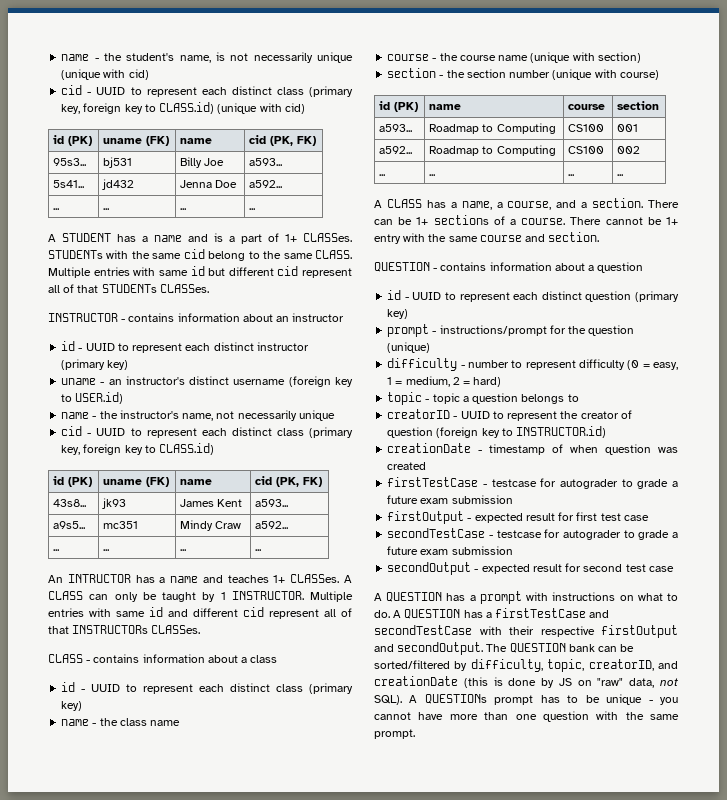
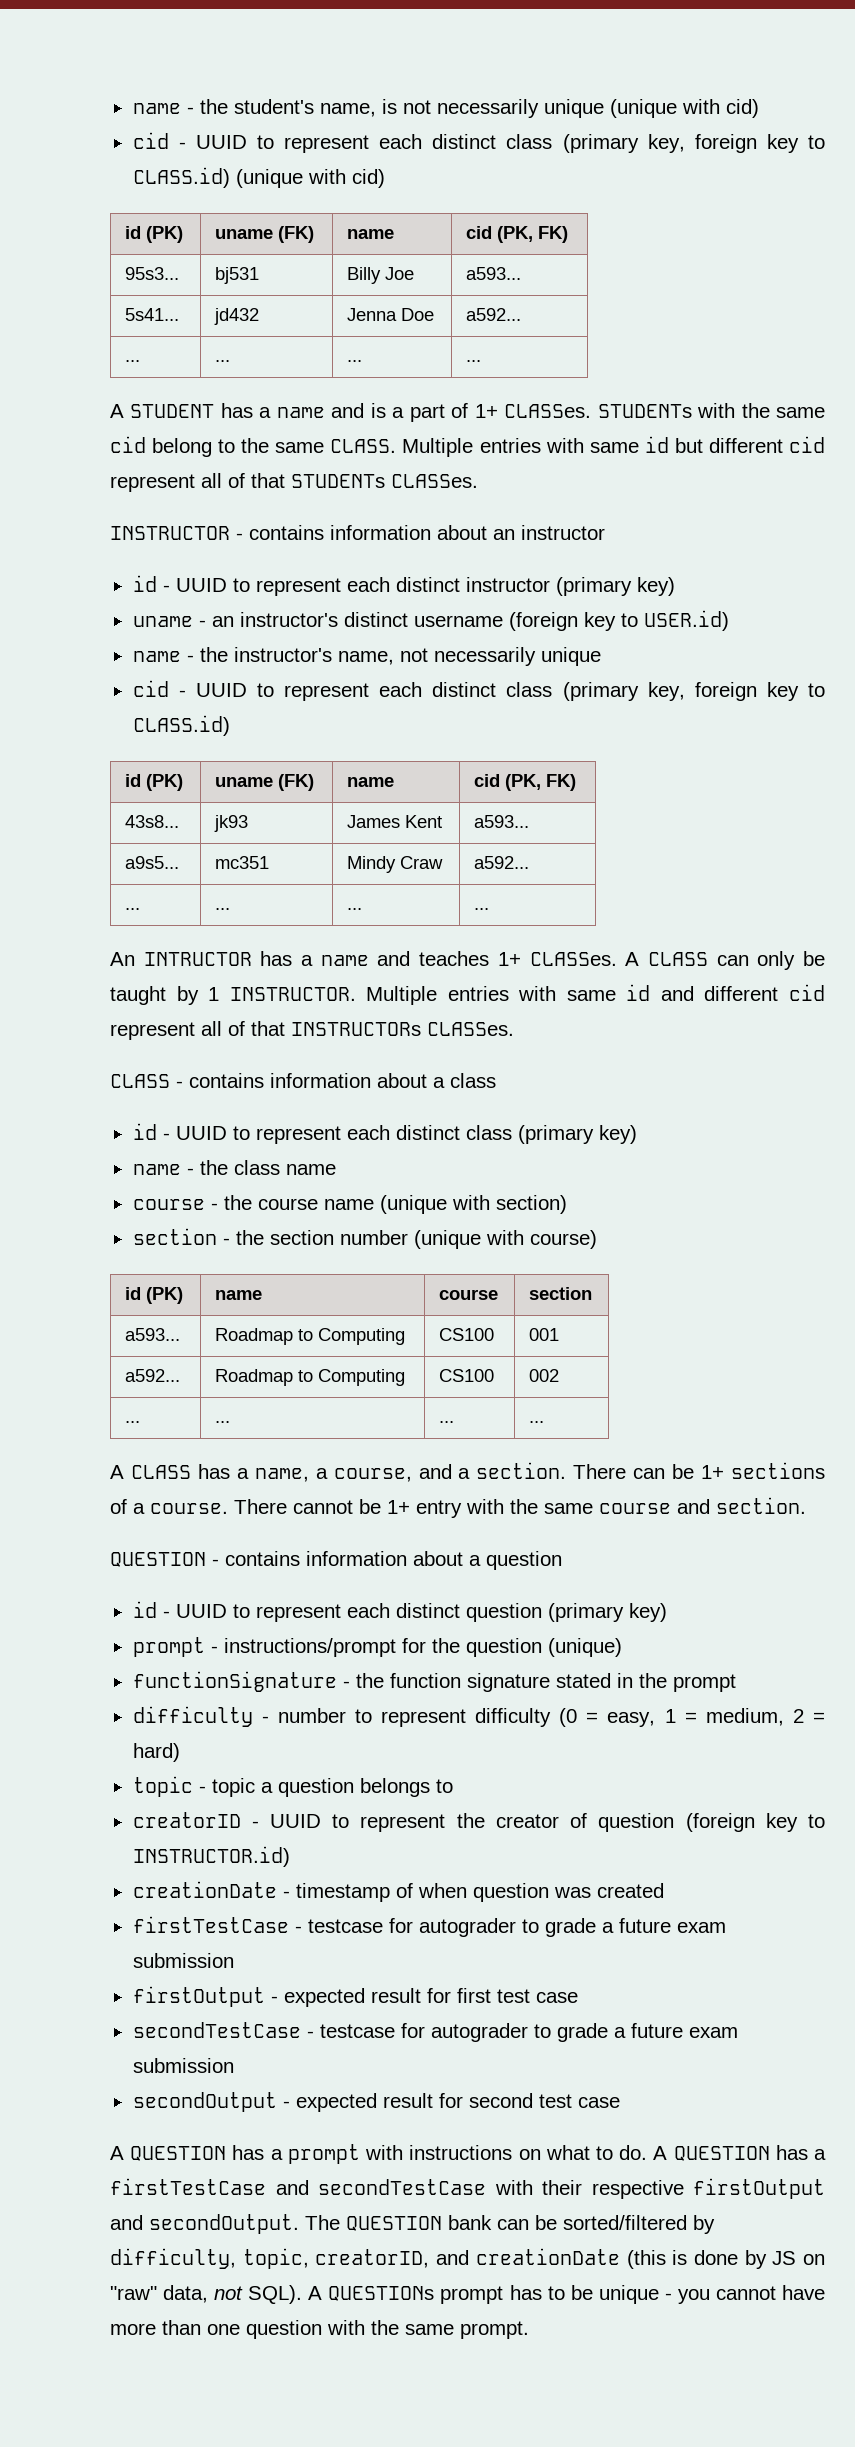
+ functionSignature - the function signature stated in the prompt

